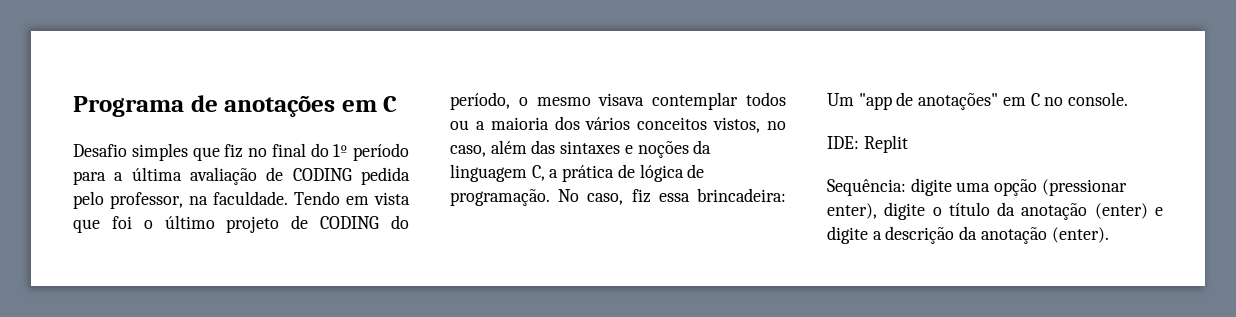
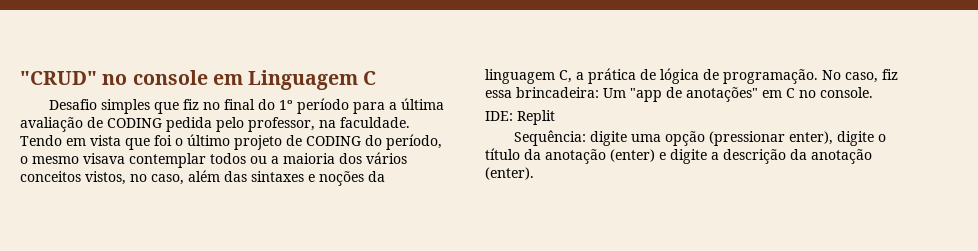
- Programa de anotações em C
+ "CRUD" no console em Linguagem C

